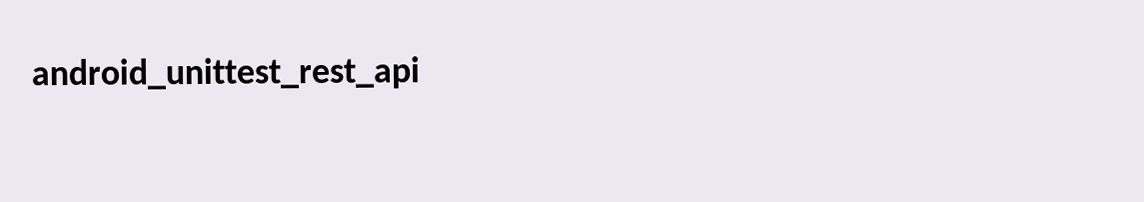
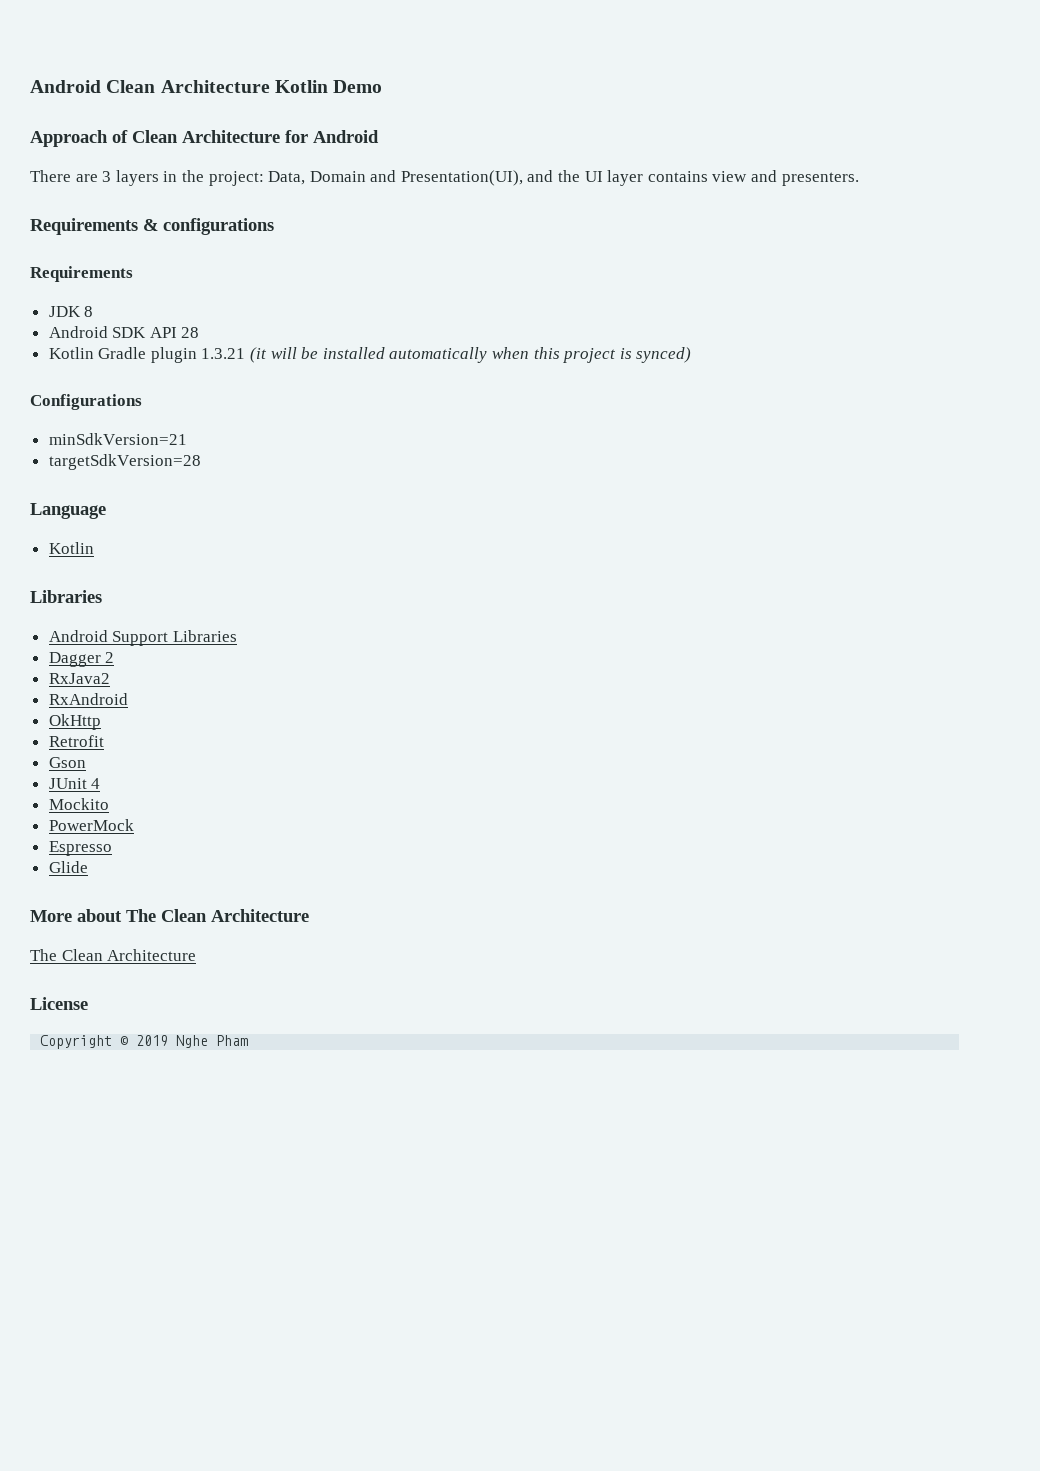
- android_unittest_rest_api
+ Android Clean Architecture Kotlin Demo
+ Approach of Clean Architecture for Android
+ There are 3 layers in the project: Data, Domain and Presentation(UI), and the UI layer contains view and presenters.
+ Requirements & configurations
+ Requirements
+ JDK 8
+ Android SDK API 28
+ Kotlin Gradle plugin 1.3.21 (it will be installed automatically when this project is synced)
+ Configurations
+ minSdkVersion=21
+ targetSdkVersion=28
+ Language
+ Kotlin
+ Libraries
+ Android Support Libraries
+ Dagger 2
+ RxJava2
+ RxAndroid
+ OkHttp
+ Retrofit
+ Gson
+ JUnit 4
+ Mockito
+ PowerMock
+ Espresso
+ Glide
+ More about The Clean Architecture
+ The Clean Architecture
+ License
+ Copyright © 2019 Nghe Pham

